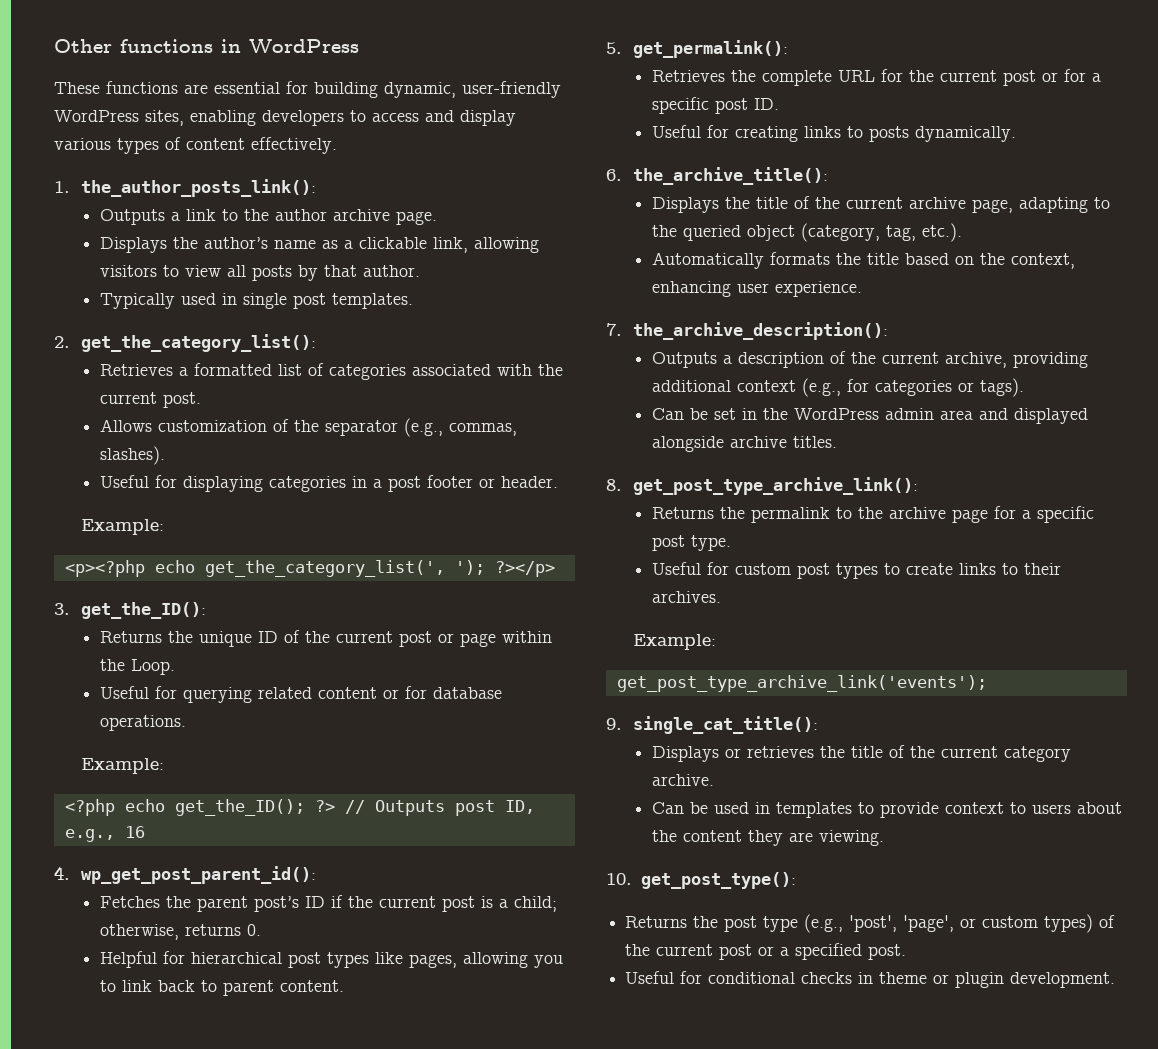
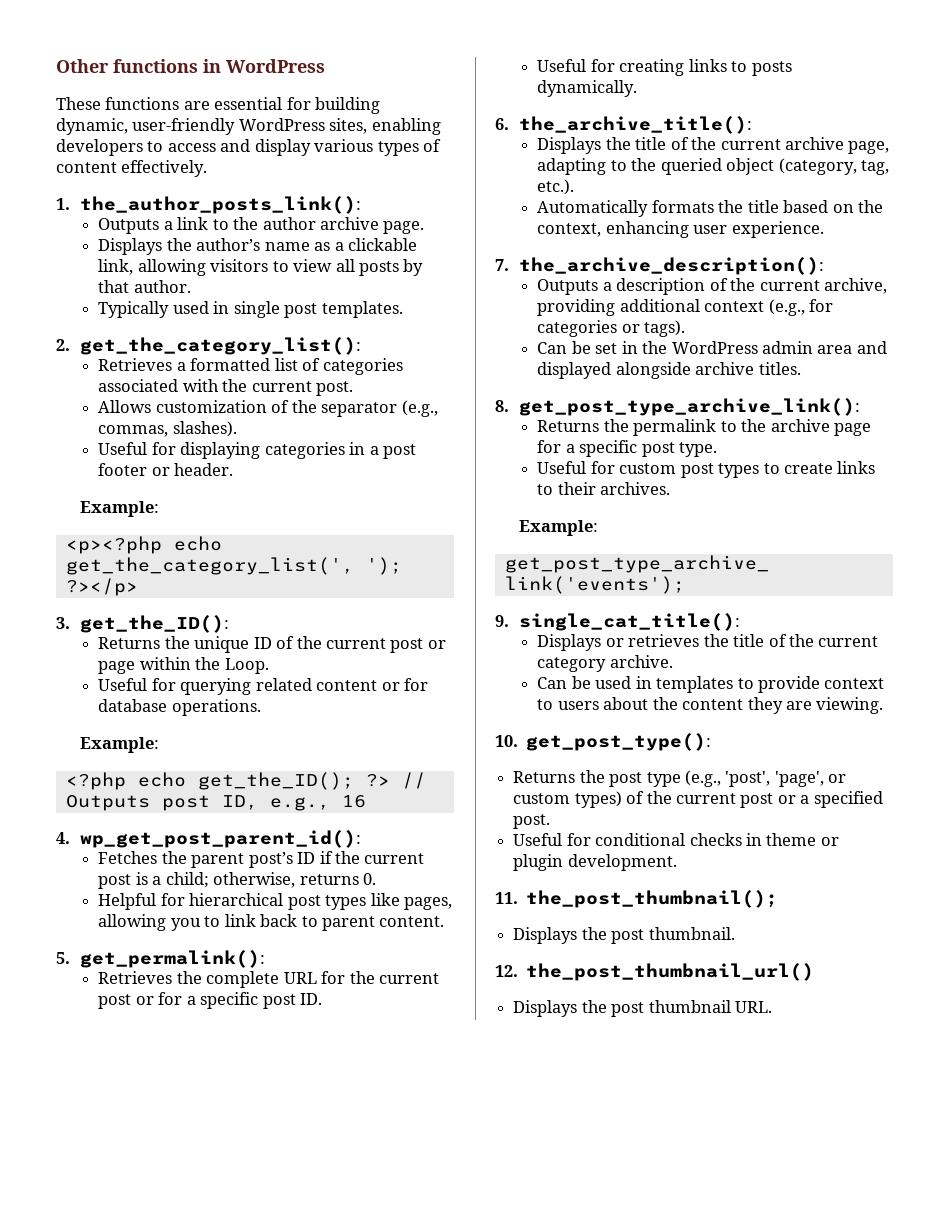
+ 11. the_post_thumbnail();
+ Displays the post thumbnail.
+ 12. the_post_thumbnail_url()
+ Displays the post thumbnail URL.

